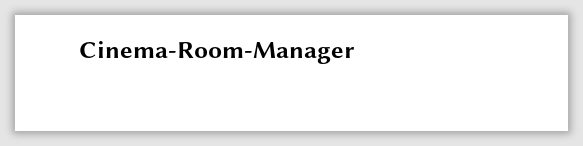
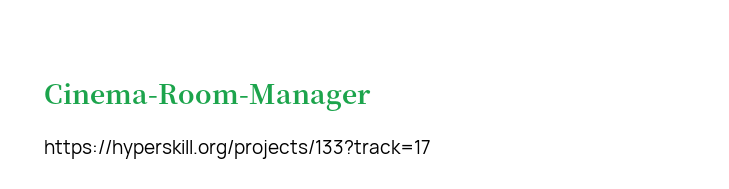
+ https://hyperskill.org/projects/133?track=17

